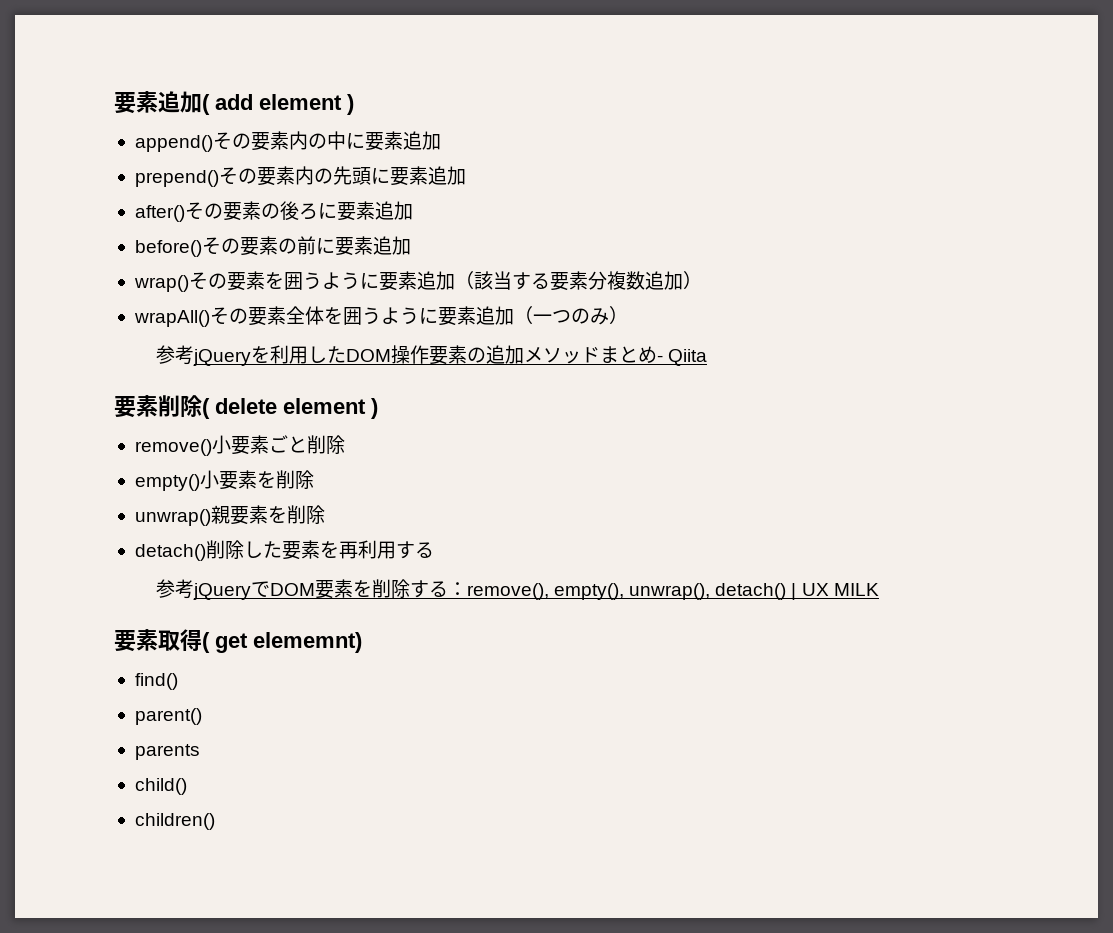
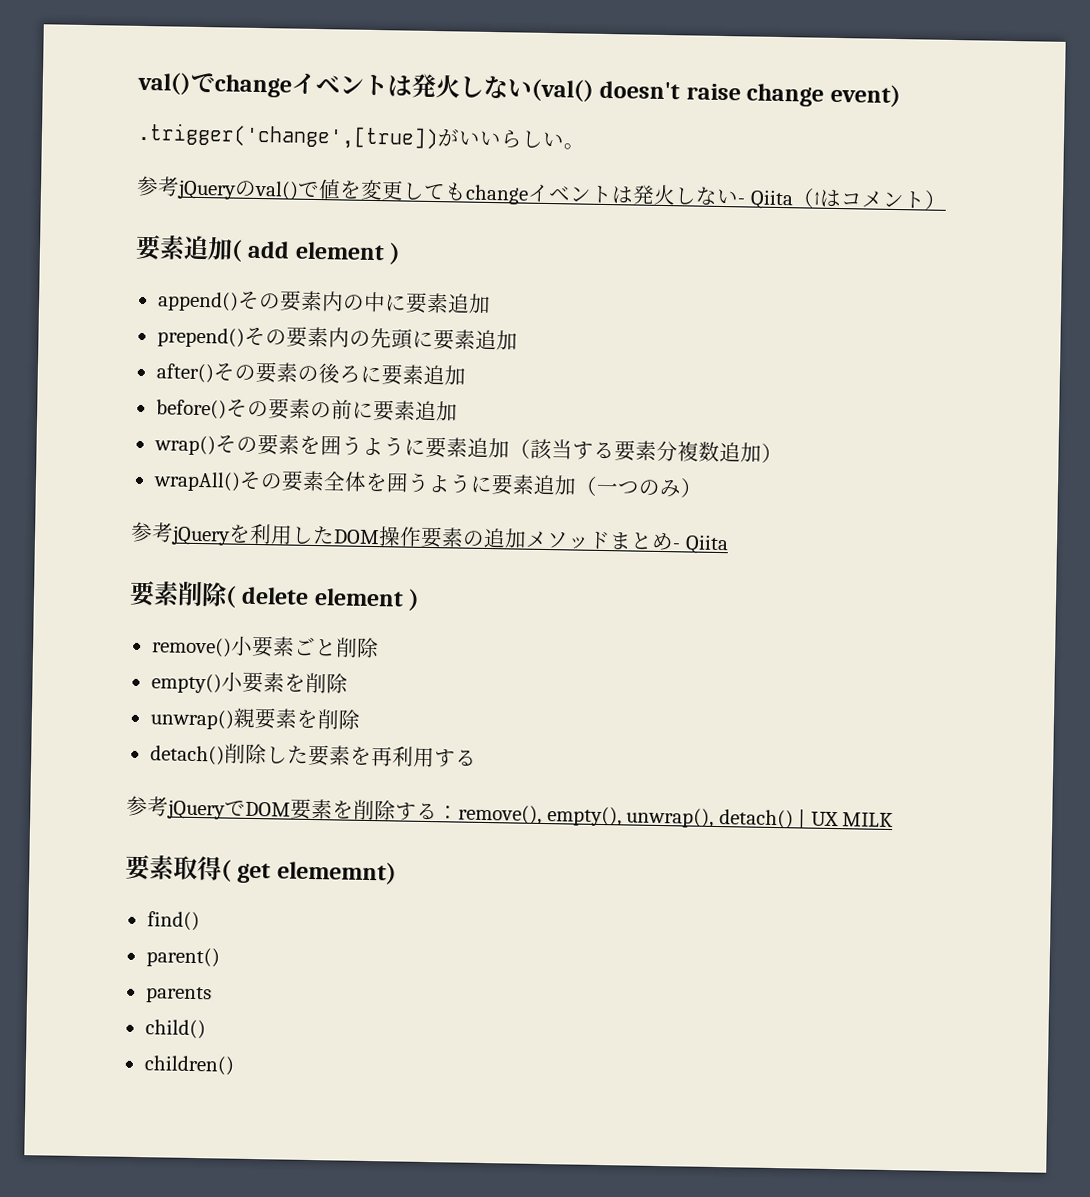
+ val()でchangeイベントは発火しない(val() doesn't raise change event)
+ .trigger('change',[true])がいいらしい。
+ 参考jQueryのval()で値を変更してもchangeイベントは発火しない- Qiita（↑はコメント）

